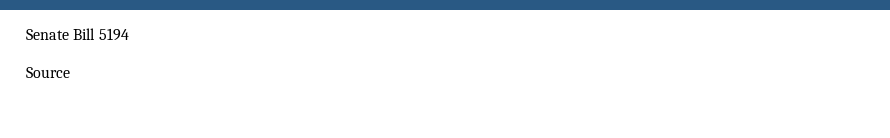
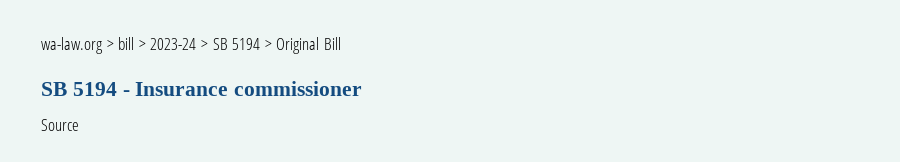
- Senate Bill 5194
+ wa-law.org > bill > 2023-24 > SB 5194 > Original Bill
+ SB 5194 - Insurance commissioner

